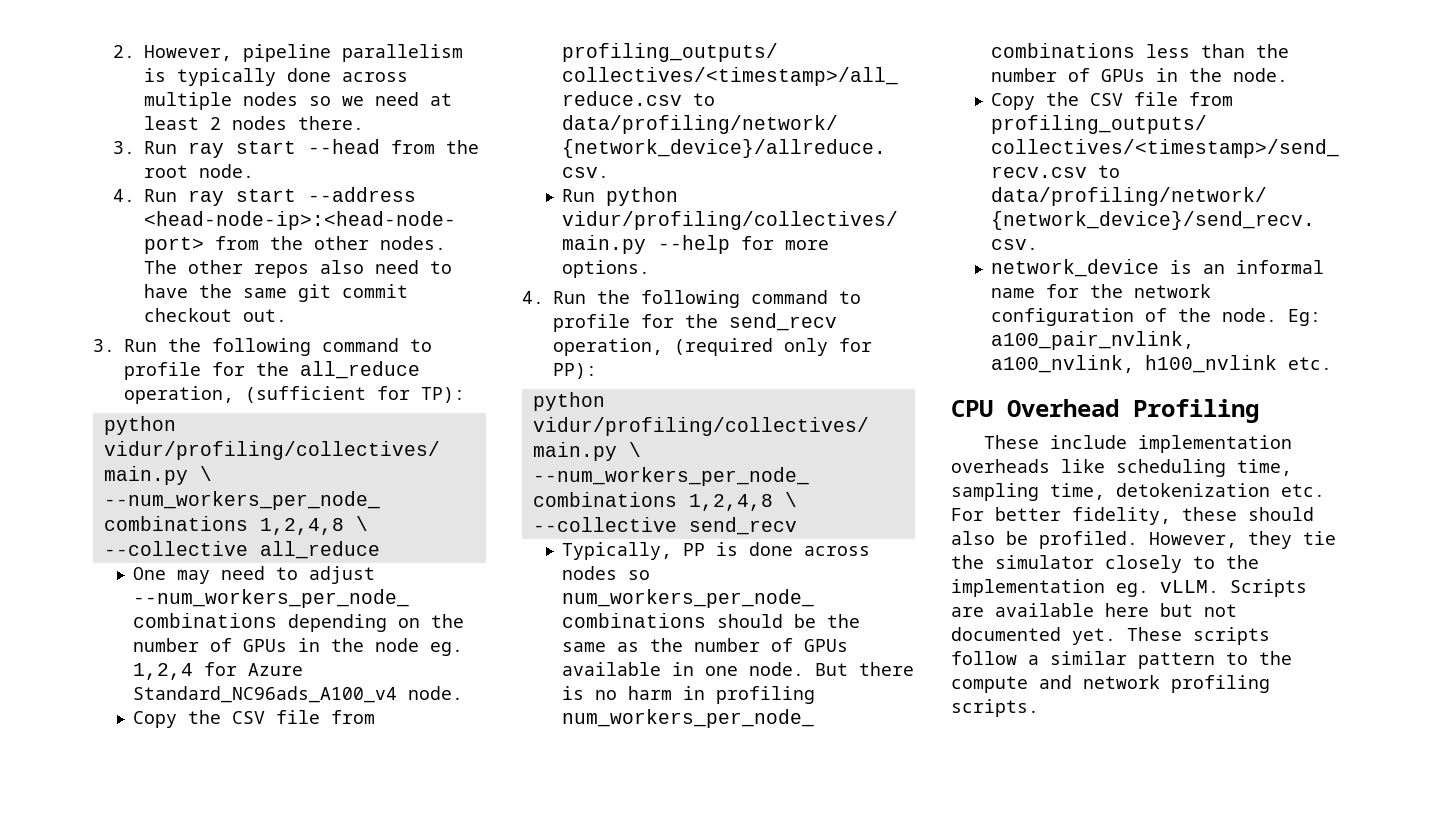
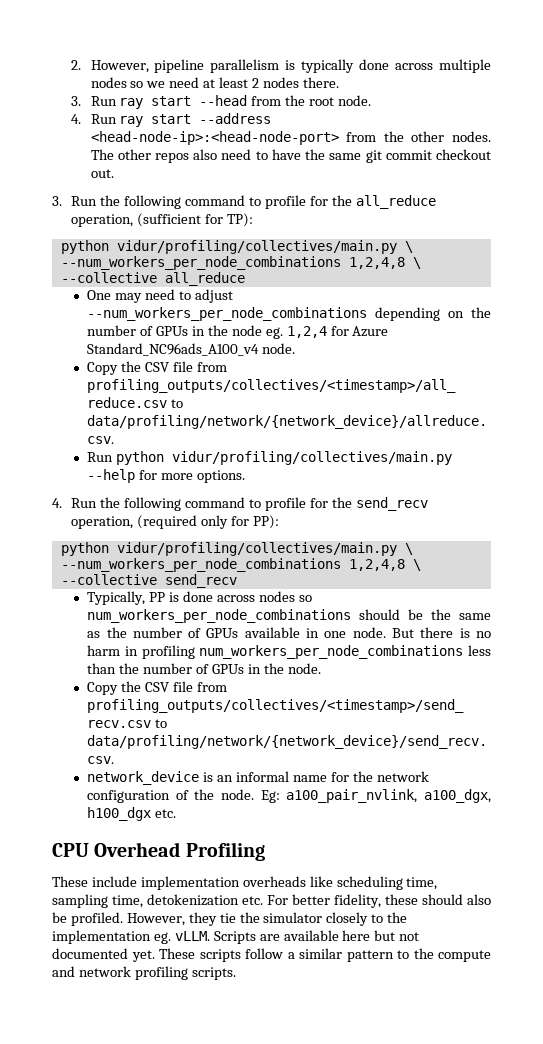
- Eg: a100_pair_nvlink, a100_nvlink, h100_nvlink etc.
+ Eg: a100_pair_nvlink, a100_dgx, h100_dgx etc.

